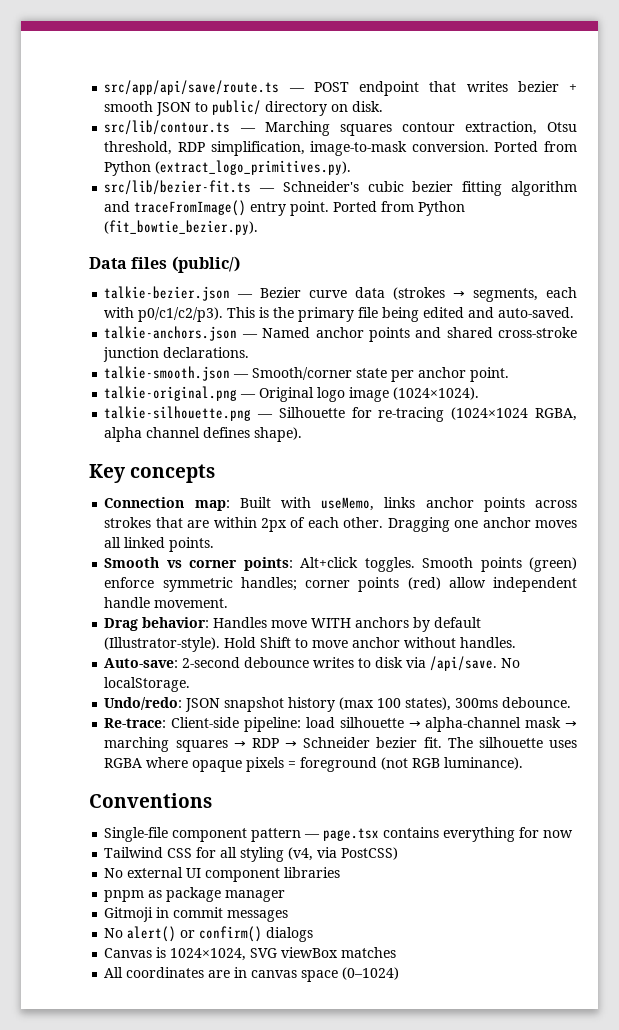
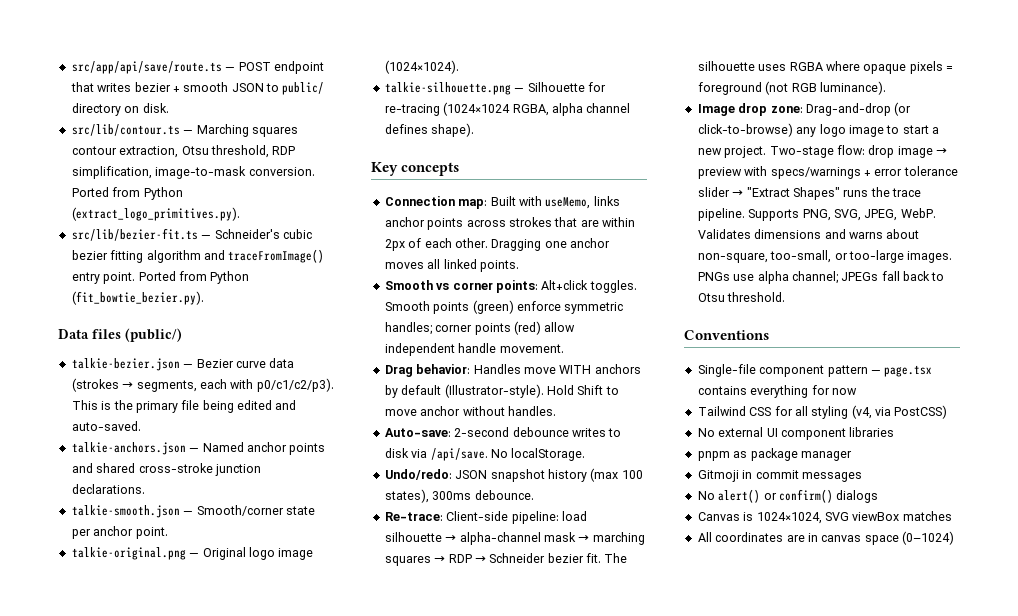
+ Image drop zone: Drag-and-drop (or click-to-browse) any logo image to start a new project. Two-stage flow: drop image → preview with specs/warnings + error tolerance slider → "Extract Shapes" runs the trace pipeline. Supports PNG, SVG, JPEG, WebP. Validates dimensions and warns about non-square, too-small, or too-large images. PNGs use alpha channel; JPEGs fall back to Otsu threshold.

